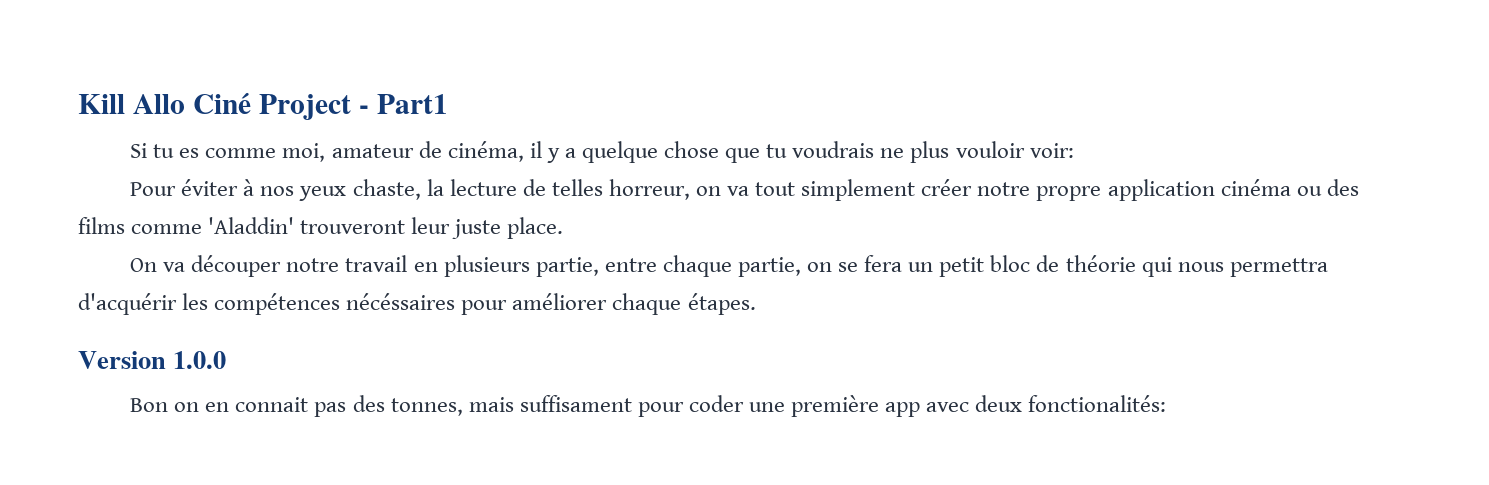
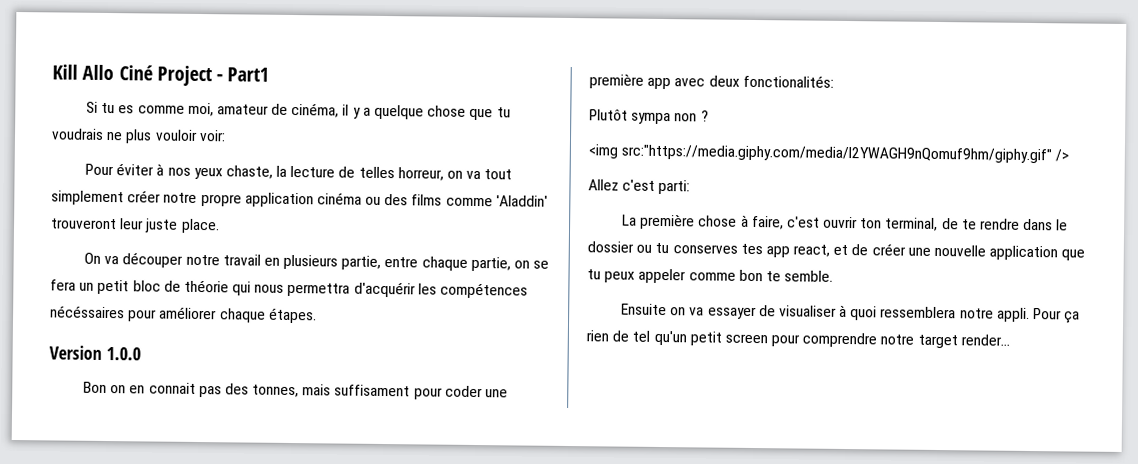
+ Plutôt sympa non ?
+ <img src:"https://media.giphy.com/media/l2YWAGH9nQomuf9hm/giphy.gif" />
+ Allez c'est parti:
+ La première chose à faire, c'est ouvrir ton terminal, de te rendre dans le dossier ou tu conserves tes app react, et de créer une nouvelle application que tu peux appeler comme bon te semble.
+ Ensuite on va essayer de visualiser à quoi ressemblera notre appli. Pour ça rien de tel qu'un petit screen pour comprendre notre target render...

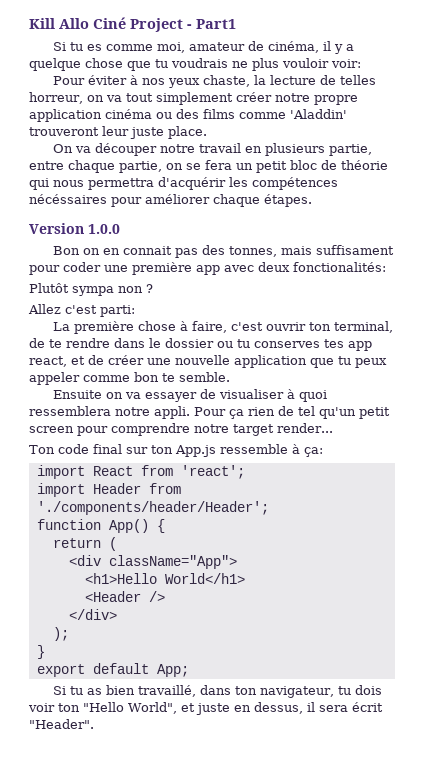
- <img src:"https://media.giphy.com/media/l2YWAGH9nQomuf9hm/giphy.gif" />
+ Ton code final sur ton App.js ressemble à ça:
+ import React from 'react';
+ import Header from './components/header/Header';
+ function App() {
+ return (
+ <div className="App">
+ <h1>Hello World</h1>
+ <Header />
+ </div>
+ );
+ }
+ export default App;
+ Si tu as bien travaillé, dans ton navigateur, tu dois voir ton "Hello World", et juste en dessus, il sera écrit "Header".

